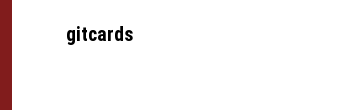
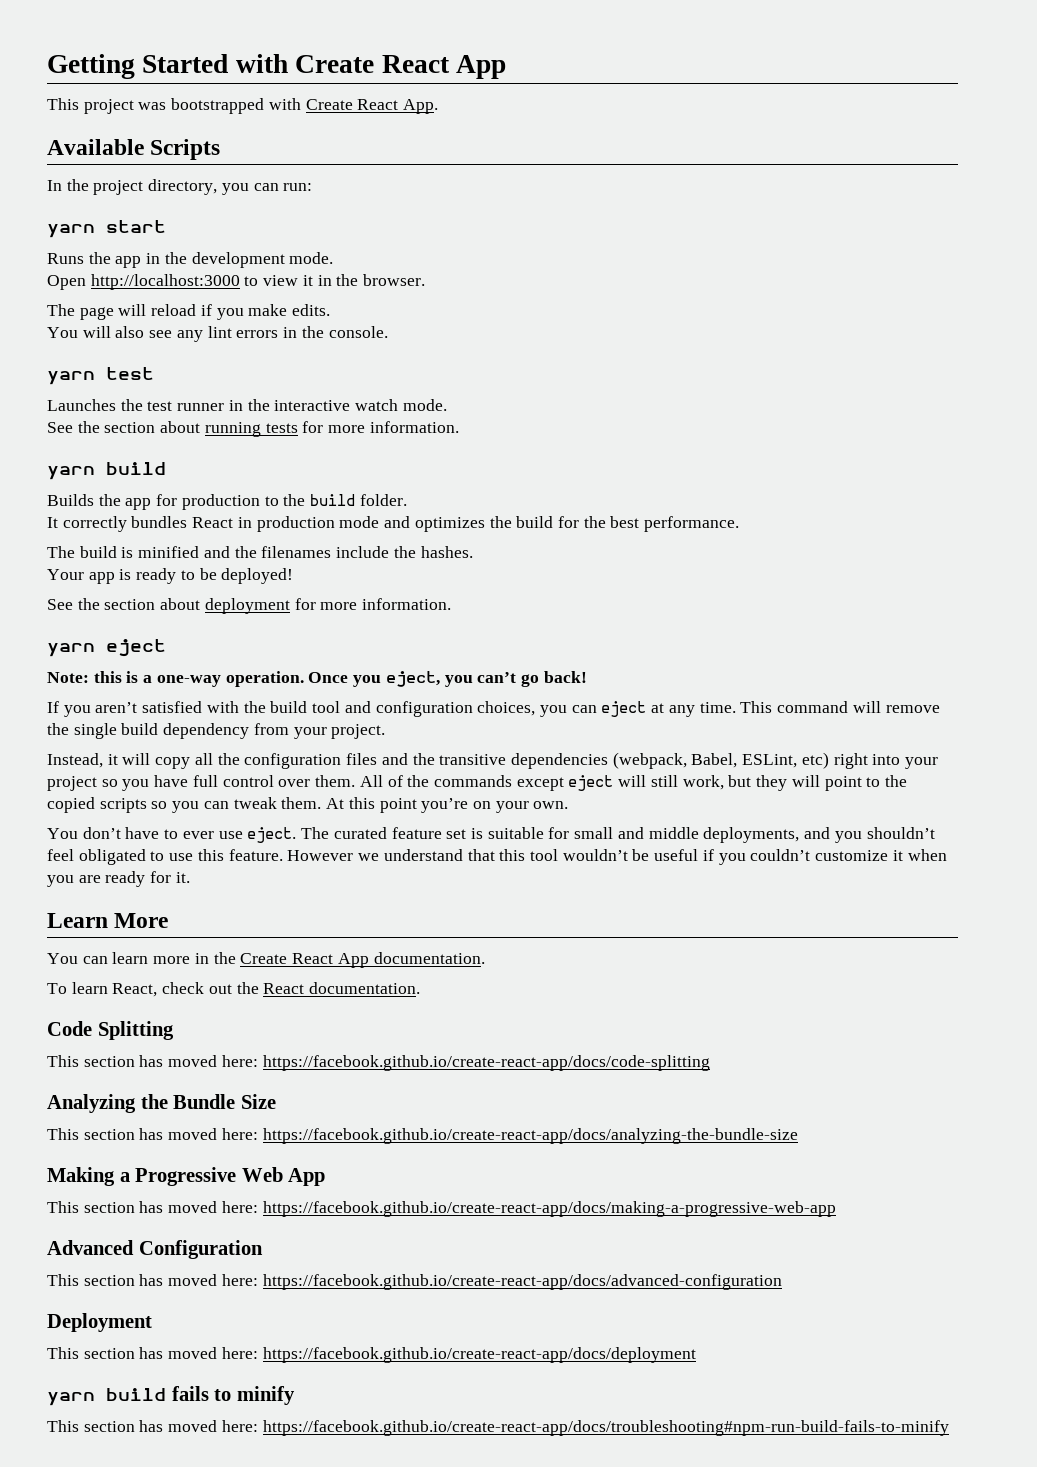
- gitcards
+ Getting Started with Create React App
+ This project was bootstrapped with Create React App.
+ Available Scripts
+ In the project directory, you can run:
+ yarn start
+ Runs the app in the development mode.
+ Open http://localhost:3000 to view it in the browser.
+ The page will reload if you make edits.
+ You will also see any lint errors in the console.
+ yarn test
+ Launches the test runner in the interactive watch mode.
+ See the section about running tests for more information.
+ yarn build
+ Builds the app for production to the build folder.
+ It correctly bundles React in production mode and optimizes the build for the best performance.
+ The build is minified and the filenames include the hashes.
+ Your app is ready to be deployed!
+ See the section about deployment for more information.
+ yarn eject
+ Note: this is a one-way operation. Once you eject, you can’t go back!
+ If you aren’t satisfied with the build tool and configuration choices, you can eject at any time. This command will remove the single build dependency from your project.
+ Instead, it will copy all the configuration files and the transitive dependencies (webpack, Babel, ESLint, etc) right into your project so you have full control over them. All of the commands except eject will still work, but they will point to the copied scripts so you can tweak them. At this point you’re on your own.
+ You don’t have to ever use eject. The curated feature set is suitable for small and middle deployments, and you shouldn’t feel obligated to use this feature. However we understand that this tool wouldn’t be useful if you couldn’t customize it when you are ready for it.
+ Learn More
+ You can learn more in the Create React App documentation.
+ To learn React, check out the React documentation.
+ Code Splitting
+ This section has moved here: https://facebook.github.io/create-react-app/docs/code-splitting
+ Analyzing the Bundle Size
+ This section has moved here: https://facebook.github.io/create-react-app/docs/analyzing-the-bundle-size
+ Making a Progressive Web App
+ This section has moved here: https://facebook.github.io/create-react-app/docs/making-a-progressive-web-app
+ Advanced Configuration
+ This section has moved here: https://facebook.github.io/create-react-app/docs/advanced-configuration
+ Deployment
+ This section has moved here: https://facebook.github.io/create-react-app/docs/deployment
+ yarn build fails to minify
+ This section has moved here: https://facebook.github.io/create-react-app/docs/troubleshooting#npm-run-build-fails-to-minify

